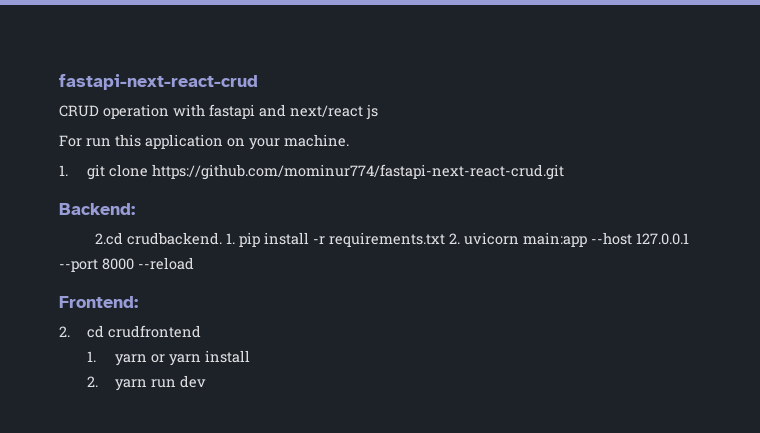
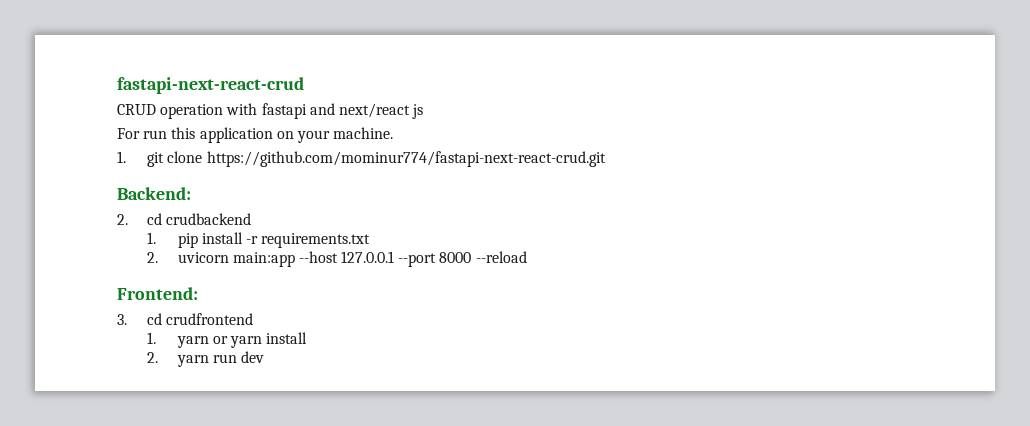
- 2.cd crudbackend. 1. pip install -r requirements.txt 2. uvicorn main:app --host 127.0.0.1 --port 8000 --reload
+ 2. cd crudbackend
+ 1. pip install -r requirements.txt
+ 2. uvicorn main:app --host 127.0.0.1 --port 8000 --reload
- 2. cd crudfrontend
+ 3. cd crudfrontend

